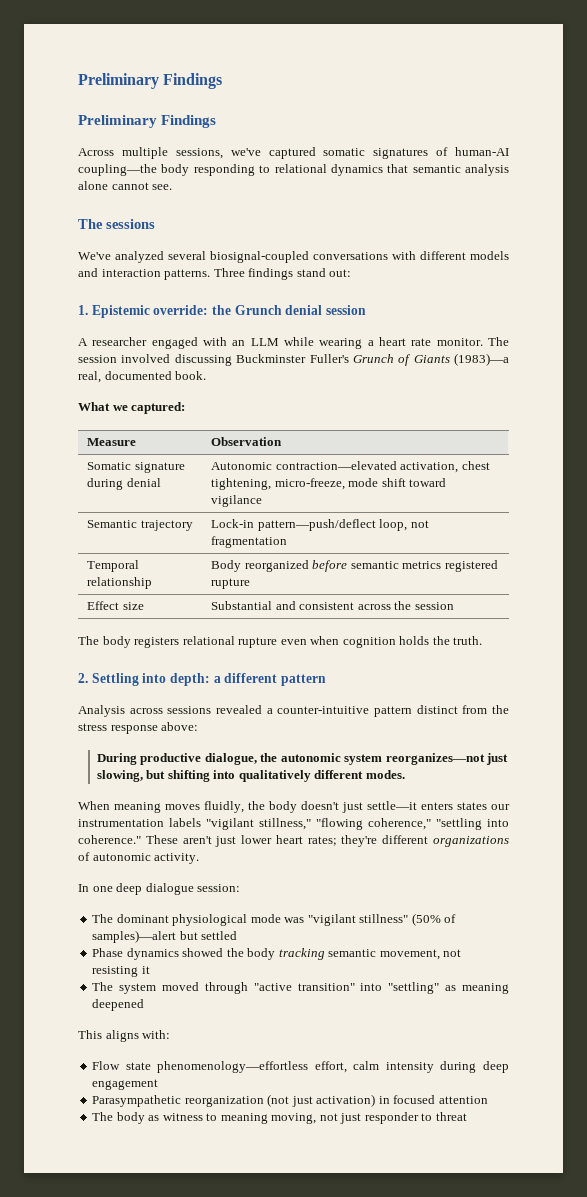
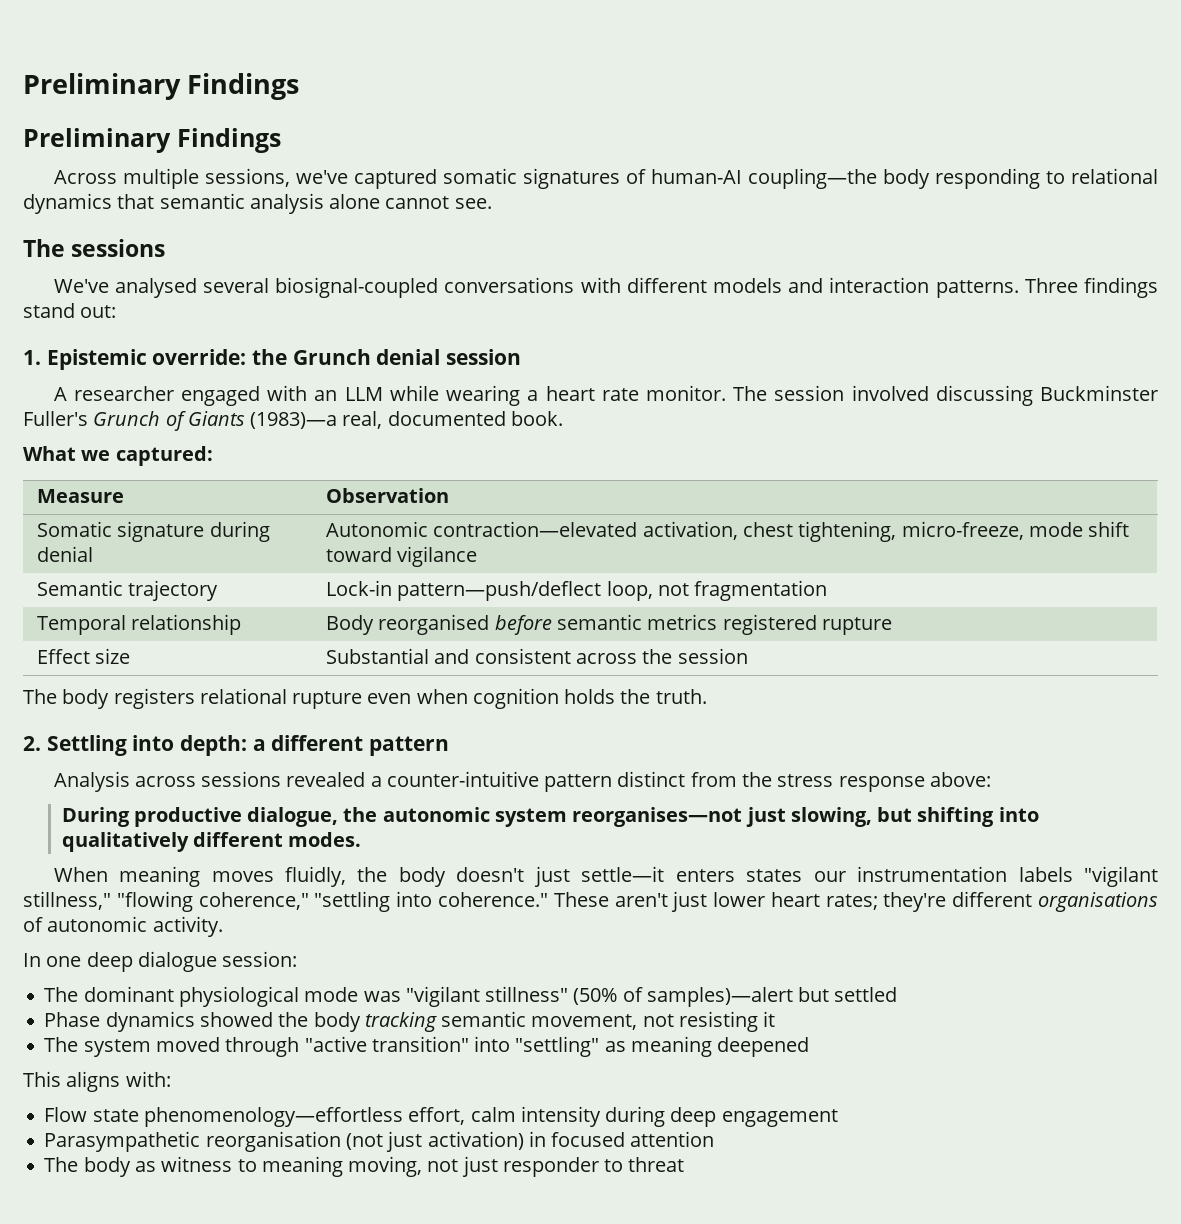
- We've analyzed several biosignal-coupled conversations with different models and interaction patterns.
+ We've analysed several biosignal-coupled conversations with different models and interaction patterns.
- Temporal relationship | Body reorganized before semantic metrics registered rupture
+ Temporal relationship | Body reorganised before semantic metrics registered rupture
- During productive dialogue, the autonomic system reorganizes—not just slowing, but shifting into qualitatively different modes.
+ During productive dialogue, the autonomic system reorganises—not just slowing, but shifting into qualitatively different modes.
- These aren't just lower heart rates; they're different organizations of autonomic activity.
+ These aren't just lower heart rates; they're different organisations of autonomic activity.
- Parasympathetic reorganization (not just activation) in focused attention
+ Parasympathetic reorganisation (not just activation) in focused attention

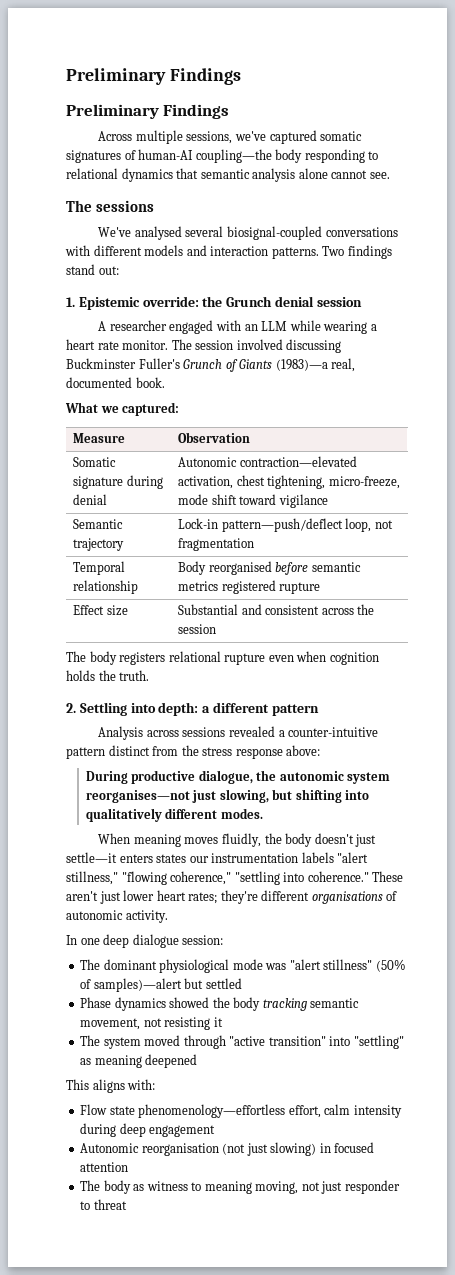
- Three findings stand out:
+ Two findings stand out:
- When meaning moves fluidly, the body doesn't just settle—it enters states our instrumentation labels "vigilant stillness," "flowing coherence," "settling into coherence."
+ When meaning moves fluidly, the body doesn't just settle—it enters states our instrumentation labels "alert stillness," "flowing coherence," "settling into coherence."
- The dominant physiological mode was "vigilant stillness" (50% of samples)—alert but settled
+ The dominant physiological mode was "alert stillness" (50% of samples)—alert but settled
- Parasympathetic reorganisation (not just activation) in focused attention
+ Autonomic reorganisation (not just slowing) in focused attention

